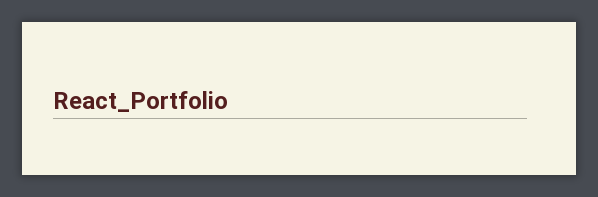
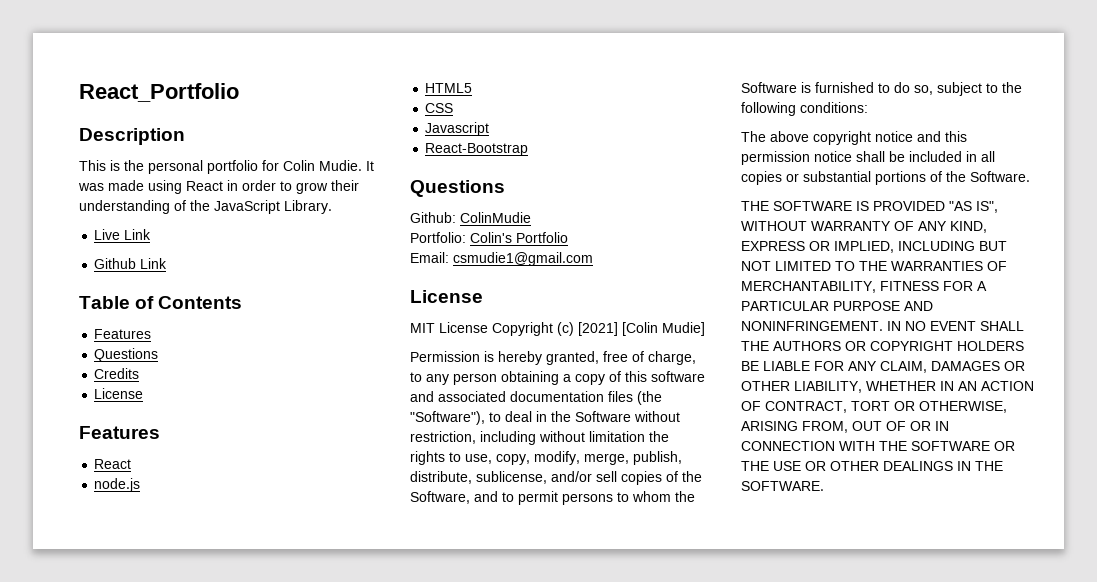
+ Description
+ This is the personal portfolio for Colin Mudie. It was made using React in order to grow their understanding of the JavaScript Library.
+ Live Link
+ Github Link
+ Table of Contents
+ Features
+ Questions
+ Credits
+ License
+ Features
+ React
+ node.js
+ HTML5
+ CSS
+ Javascript
+ React-Bootstrap
+ Questions
+ Github: ColinMudie
+ Portfolio: Colin's Portfolio
+ Email: csmudie1@gmail.com
+ License
+ MIT License Copyright (c) [2021] [Colin Mudie]
+ Permission is hereby granted, free of charge, to any person obtaining a copy of this software and associated documentation files (the "Software"), to deal in the Software without restriction, including without limitation the rights to use, copy, modify, merge, publish, distribute, sublicense, and/or sell copies of the Software, and to permit persons to whom the Software is furnished to do so, subject to the following conditions:
+ The above copyright notice and this permission notice shall be included in all copies or substantial portions of the Software.
+ THE SOFTWARE IS PROVIDED "AS IS", WITHOUT WARRANTY OF ANY KIND, EXPRESS OR IMPLIED, INCLUDING BUT NOT LIMITED TO THE WARRANTIES OF MERCHANTABILITY, FITNESS FOR A PARTICULAR PURPOSE AND NONINFRINGEMENT. IN NO EVENT SHALL THE AUTHORS OR COPYRIGHT HOLDERS BE LIABLE FOR ANY CLAIM, DAMAGES OR OTHER LIABILITY, WHETHER IN AN ACTION OF CONTRACT, TORT OR OTHERWISE, ARISING FROM, OUT OF OR IN CONNECTION WITH THE SOFTWARE OR THE USE OR OTHER DEALINGS IN THE SOFTWARE.

